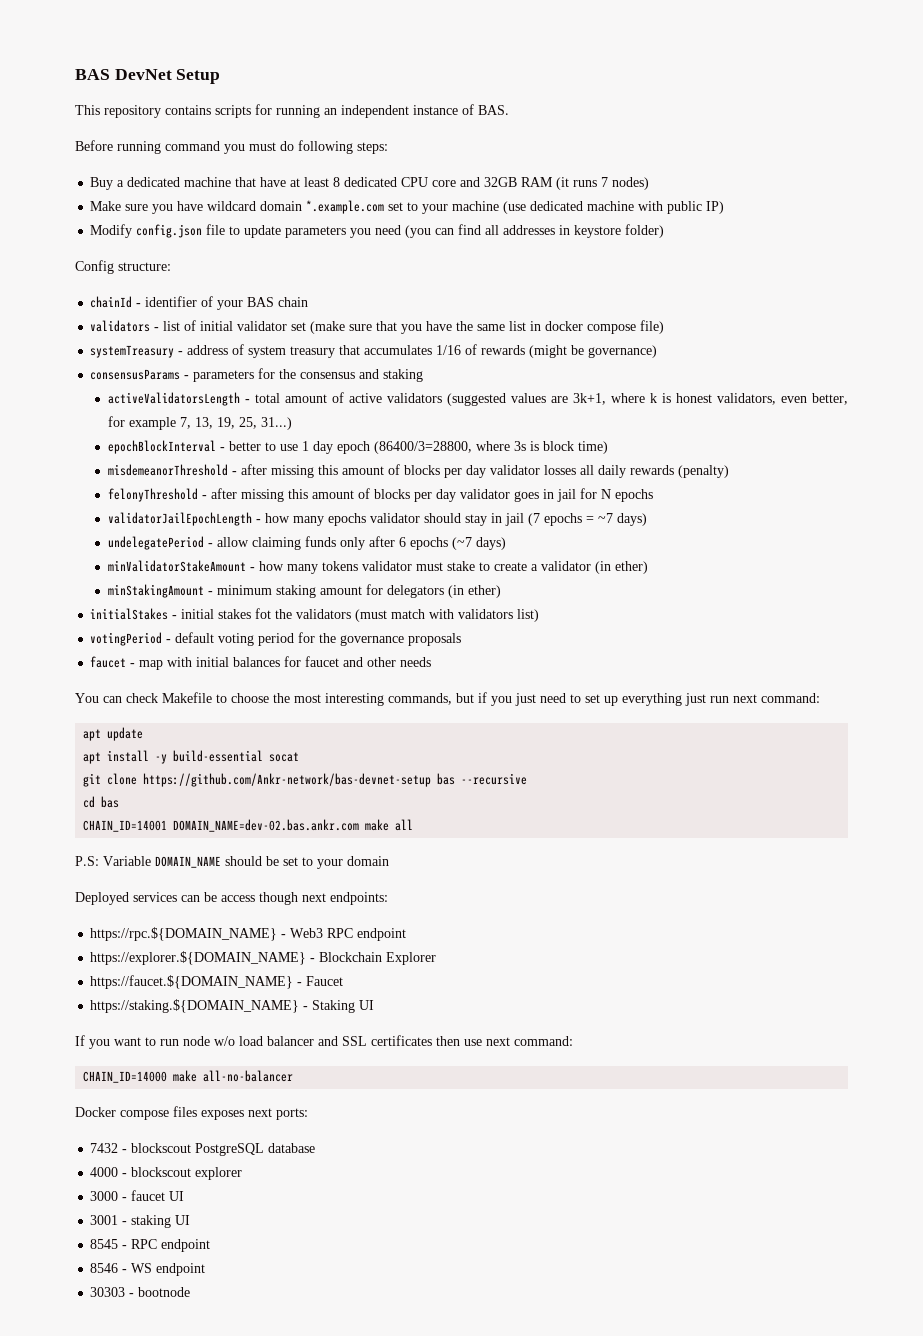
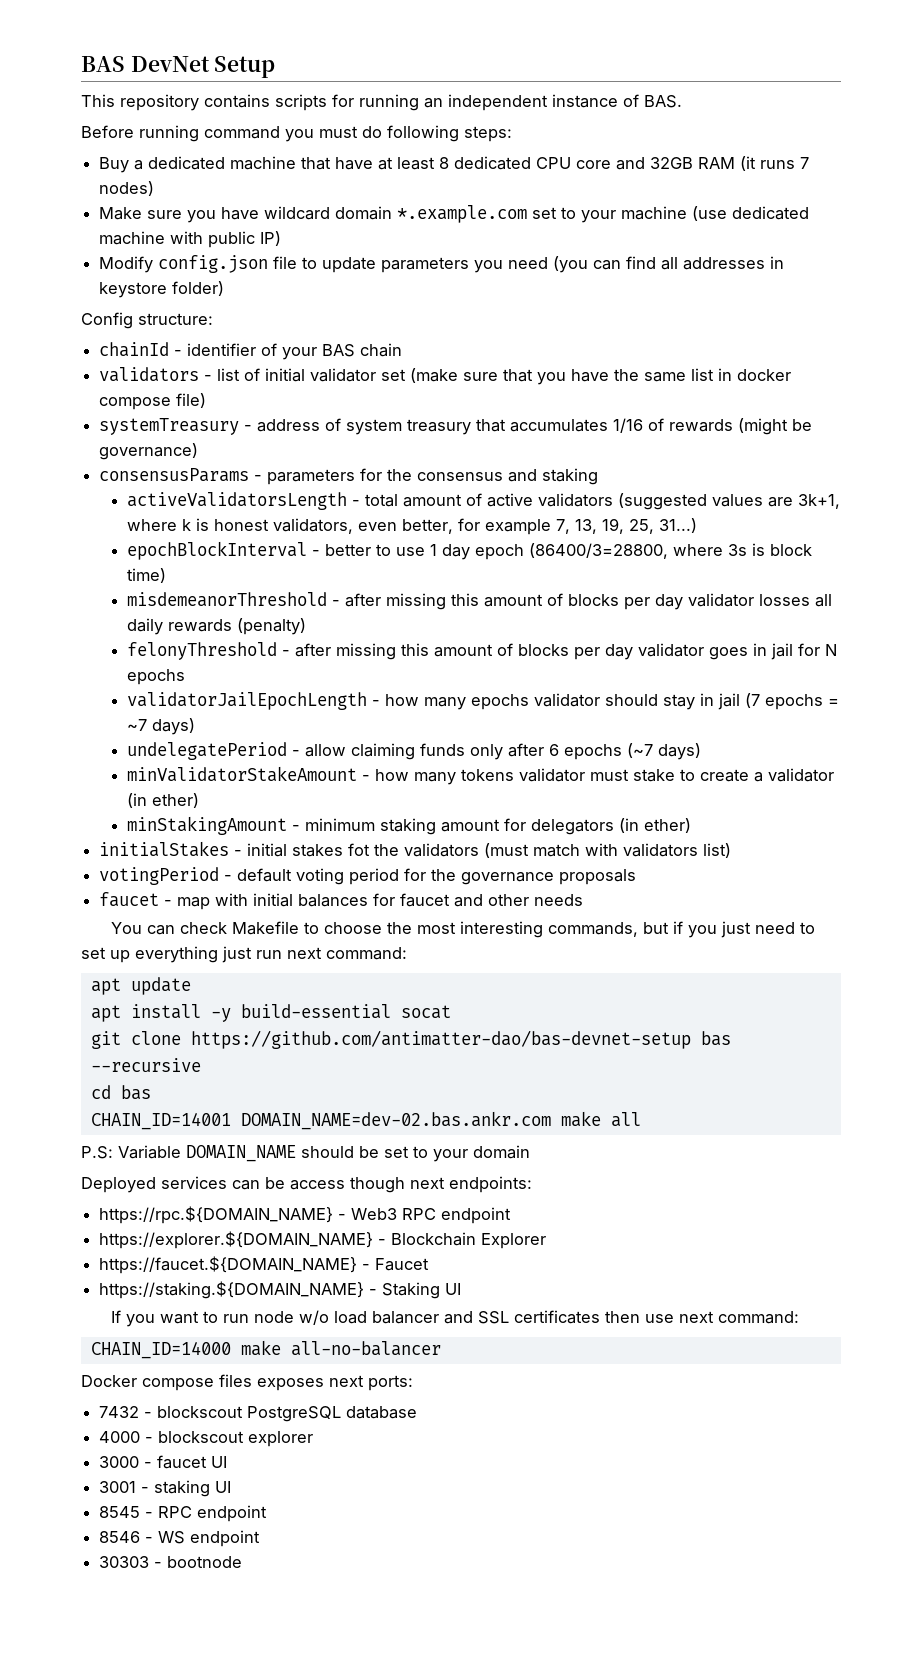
- git clone https://github.com/Ankr-network/bas-devnet-setup bas --recursive
+ git clone https://github.com/antimatter-dao/bas-devnet-setup bas --recursive

